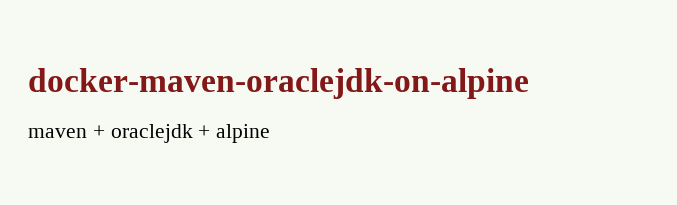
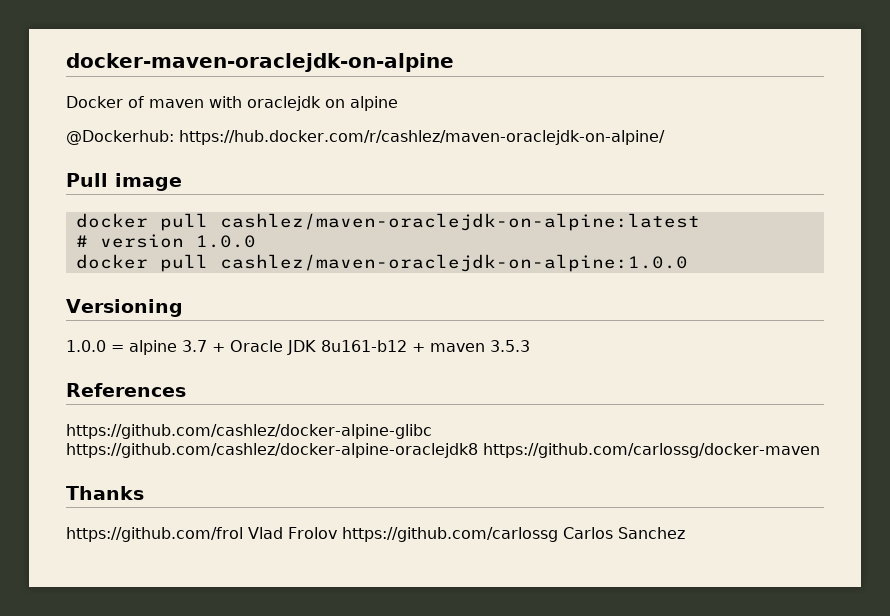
- maven + oraclejdk + alpine
+ Docker of maven with oraclejdk on alpine
+ @Dockerhub: https://hub.docker.com/r/cashlez/maven-oraclejdk-on-alpine/
+ Pull image
+ docker pull cashlez/maven-oraclejdk-on-alpine:latest
+ # version 1.0.0
+ docker pull cashlez/maven-oraclejdk-on-alpine:1.0.0
+ Versioning
+ 1.0.0 = alpine 3.7 + Oracle JDK 8u161-b12 + maven 3.5.3
+ References
+ https://github.com/cashlez/docker-alpine-glibc https://github.com/cashlez/docker-alpine-oraclejdk8 https://github.com/carlossg/docker-maven
+ Thanks
+ https://github.com/frol Vlad Frolov https://github.com/carlossg Carlos Sanchez

